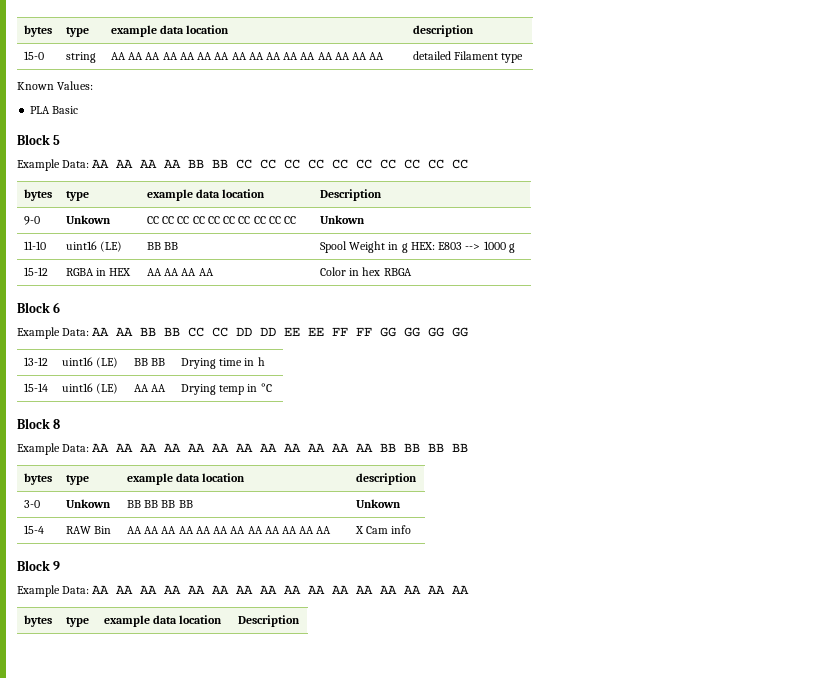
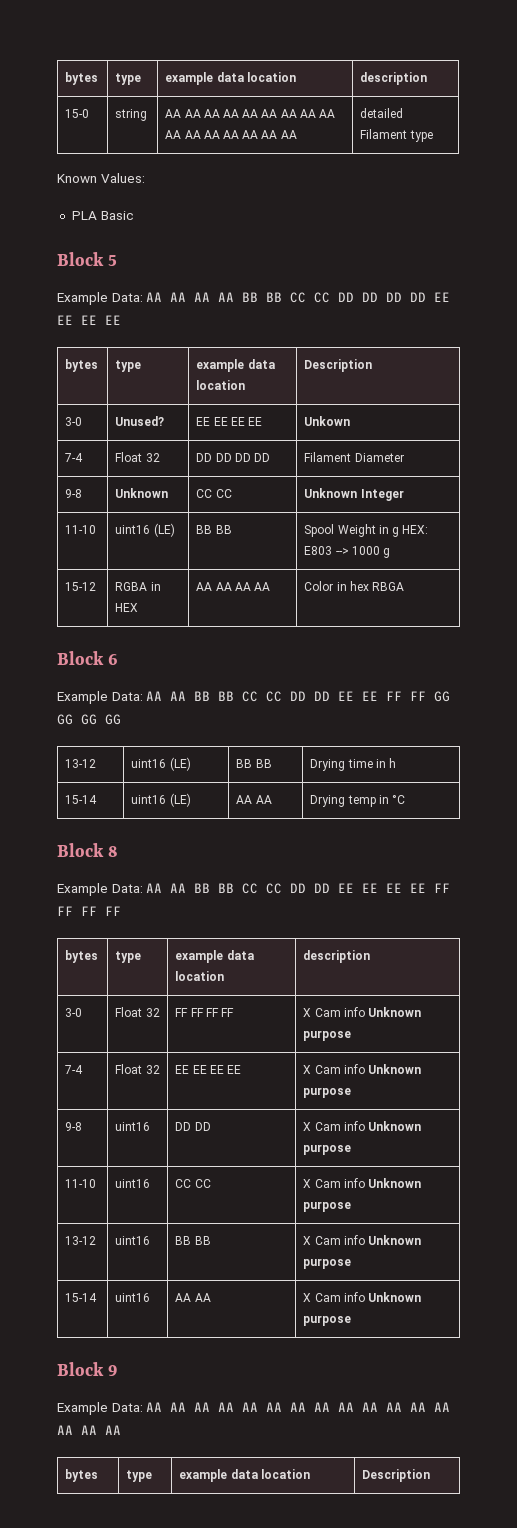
- Example Data: AA AA AA AA BB BB CC CC CC CC CC CC CC CC CC CC
+ Example Data: AA AA AA AA BB BB CC CC DD DD DD DD EE EE EE EE
- 9-0 | Unkown | CC CC CC CC CC CC CC CC CC CC | Unkown
+ 3-0 | Unused? | EE EE EE EE | Unkown
+ 7-4 | Float 32 | DD DD DD DD | Filament Diameter
+ 9-8 | Unknown | CC CC | Unknown Integer
- Example Data: AA AA AA AA AA AA AA AA AA AA AA AA BB BB BB BB
+ Example Data: AA AA BB BB CC CC DD DD EE EE EE EE FF FF FF FF
- 3-0 | Unkown | BB BB BB BB | Unkown
- 15-4 | RAW Bin | AA AA AA AA AA AA AA AA AA AA AA AA | X Cam info
+ 3-0 | Float 32 | FF FF FF FF | X Cam info Unknown purpose
+ 7-4 | Float 32 | EE EE EE EE | X Cam info Unknown purpose
+ 9-8 | uint16 | DD DD | X Cam info Unknown purpose
+ 11-10 | uint16 | CC CC | X Cam info Unknown purpose
+ 13-12 | uint16 | BB BB | X Cam info Unknown purpose
+ 15-14 | uint16 | AA AA | X Cam info Unknown purpose

